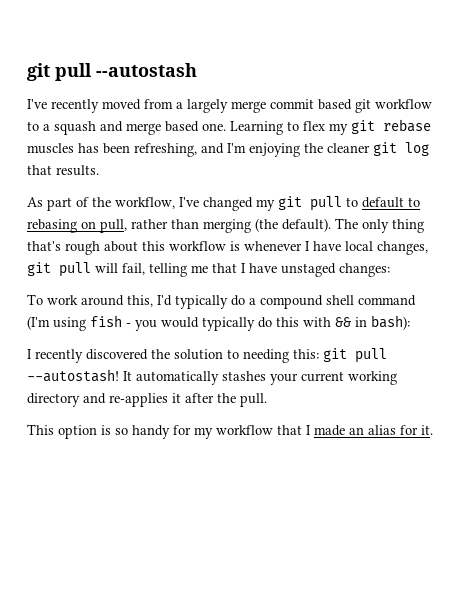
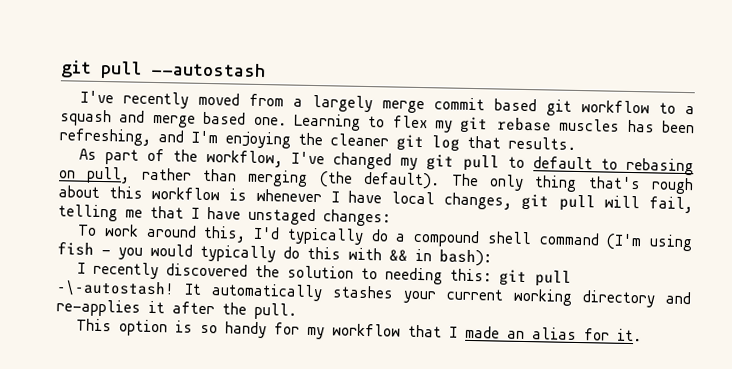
- I recently discovered the solution to needing this: git pull --autostash!
+ I recently discovered the solution to needing this: git pull -\-autostash!

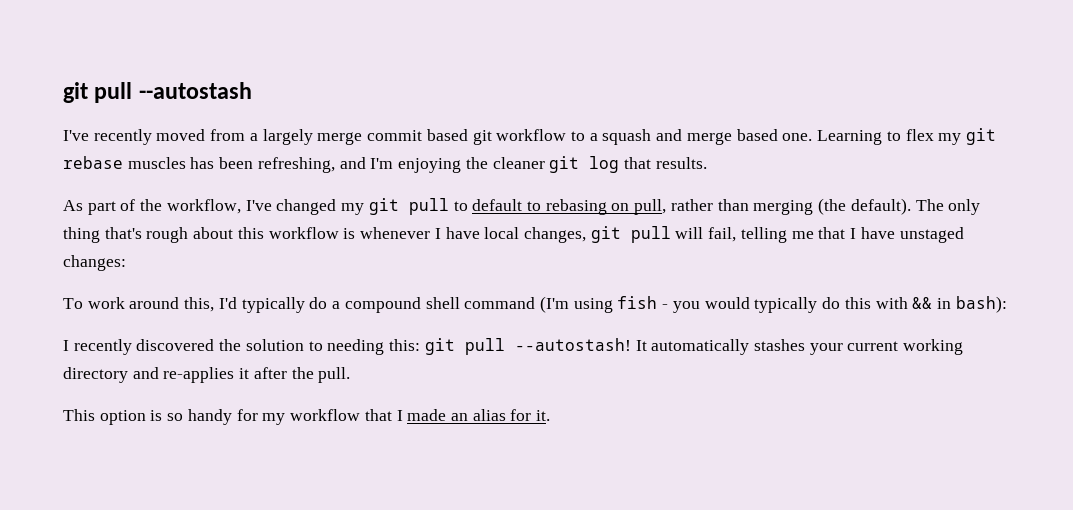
- I recently discovered the solution to needing this: git pull -\-autostash!
+ I recently discovered the solution to needing this: git pull --autostash!

